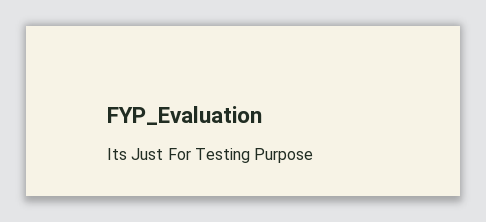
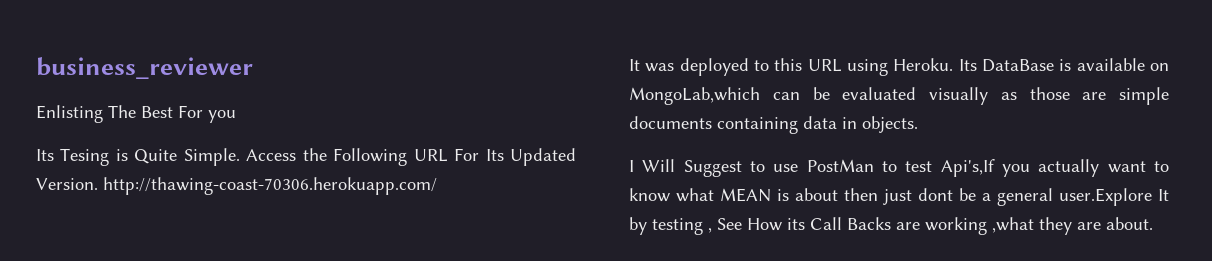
- FYP_Evaluation
- Its Just For Testing Purpose
+ business_reviewer
+ Enlisting The Best For you
+ Its Tesing is Quite Simple. Access the Following URL For Its Updated Version. http://thawing-coast-70306.herokuapp.com/
+ It was deployed to this URL using Heroku. Its DataBase is available on MongoLab,which can be evaluated visually as those are simple documents containing data in objects.
+ I Will Suggest to use PostMan to test Api's,If you actually want to know what MEAN is about then just dont be a general user.Explore It by testing , See How its Call Backs are working ,what they are about.

